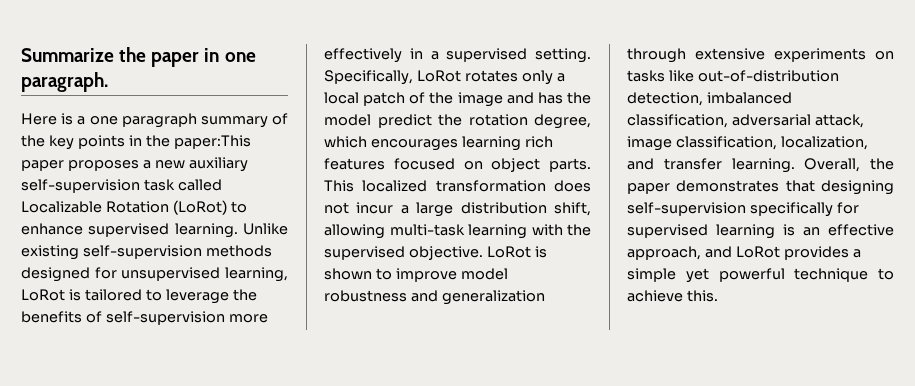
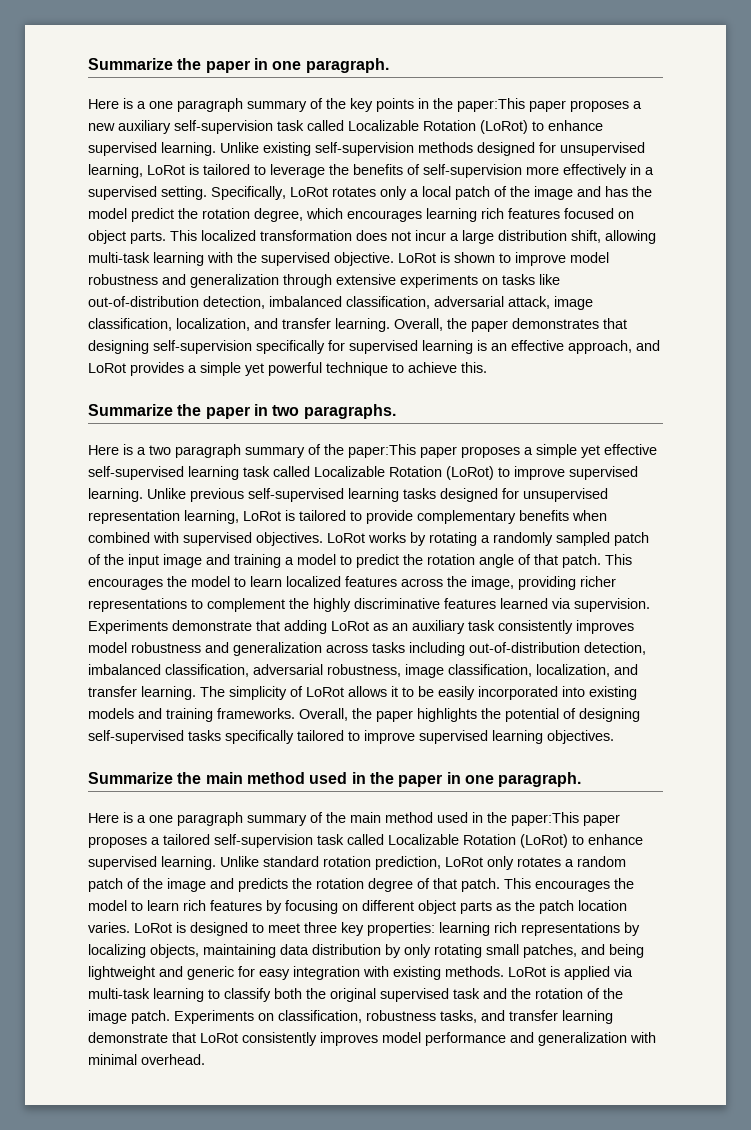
+ Summarize the paper in two paragraphs.
+ Here is a two paragraph summary of the paper:This paper proposes a simple yet effective self-supervised learning task called Localizable Rotation (LoRot) to improve supervised learning. Unlike previous self-supervised learning tasks designed for unsupervised representation learning, LoRot is tailored to provide complementary benefits when combined with supervised objectives. LoRot works by rotating a randomly sampled patch of the input image and training a model to predict the rotation angle of that patch. This encourages the model to learn localized features across the image, providing richer representations to complement the highly discriminative features learned via supervision. Experiments demonstrate that adding LoRot as an auxiliary task consistently improves model robustness and generalization across tasks including out-of-distribution detection, imbalanced classification, adversarial robustness, image classification, localization, and transfer learning. The simplicity of LoRot allows it to be easily incorporated into existing models and training frameworks. Overall, the paper highlights the potential of designing self-supervised tasks specifically tailored to improve supervised learning objectives.
+ Summarize the main method used in the paper in one paragraph.
+ Here is a one paragraph summary of the main method used in the paper:This paper proposes a tailored self-supervision task called Localizable Rotation (LoRot) to enhance supervised learning. Unlike standard rotation prediction, LoRot only rotates a random patch of the image and predicts the rotation degree of that patch. This encourages the model to learn rich features by focusing on different object parts as the patch location varies. LoRot is designed to meet three key properties: learning rich representations by localizing objects, maintaining data distribution by only rotating small patches, and being lightweight and generic for easy integration with existing methods. LoRot is applied via multi-task learning to classify both the original supervised task and the rotation of the image patch. Experiments on classification, robustness tasks, and transfer learning demonstrate that LoRot consistently improves model performance and generalization with minimal overhead.

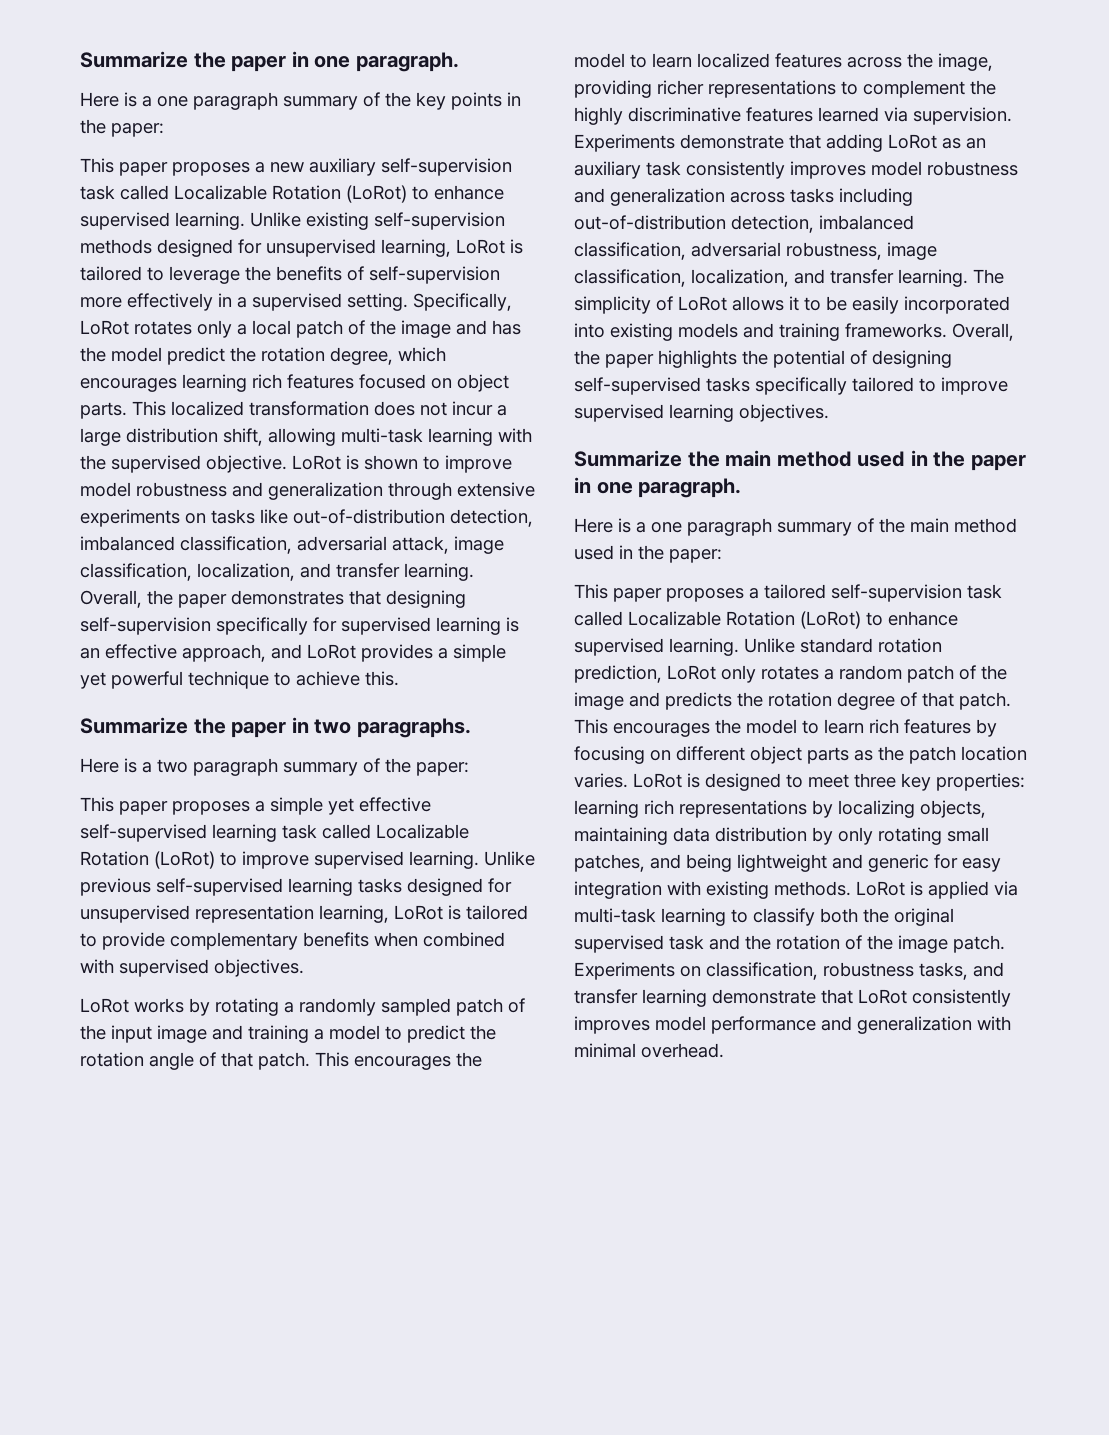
- Here is a one paragraph summary of the key points in the paper:This paper proposes a new auxiliary self-supervision task called Localizable Rotation (LoRot) to enhance supervised learning.
+ Here is a one paragraph summary of the key points in the paper:
+ This paper proposes a new auxiliary self-supervision task called Localizable Rotation (LoRot) to enhance supervised learning.
- Here is a two paragraph summary of the paper:This paper proposes a simple yet effective self-supervised learning task called Localizable Rotation (LoRot) to improve supervised learning.
+ Here is a two paragraph summary of the paper:
+ This paper proposes a simple yet effective self-supervised learning task called Localizable Rotation (LoRot) to improve supervised learning.
- Unlike previous self-supervised learning tasks designed for unsupervised representation learning, LoRot is tailored to provide complementary benefits when combined with supervised objectives. LoRot works by rotating a randomly sampled patch of the input image and training a model to predict the rotation angle of that patch.
+ Unlike previous self-supervised learning tasks designed for unsupervised representation learning, LoRot is tailored to provide complementary benefits when combined with supervised objectives.
+ LoRot works by rotating a randomly sampled patch of the input image and training a model to predict the rotation angle of that patch.
- Here is a one paragraph summary of the main method used in the paper:This paper proposes a tailored self-supervision task called Localizable Rotation (LoRot) to enhance supervised learning.
+ Here is a one paragraph summary of the main method used in the paper:
+ This paper proposes a tailored self-supervision task called Localizable Rotation (LoRot) to enhance supervised learning.

